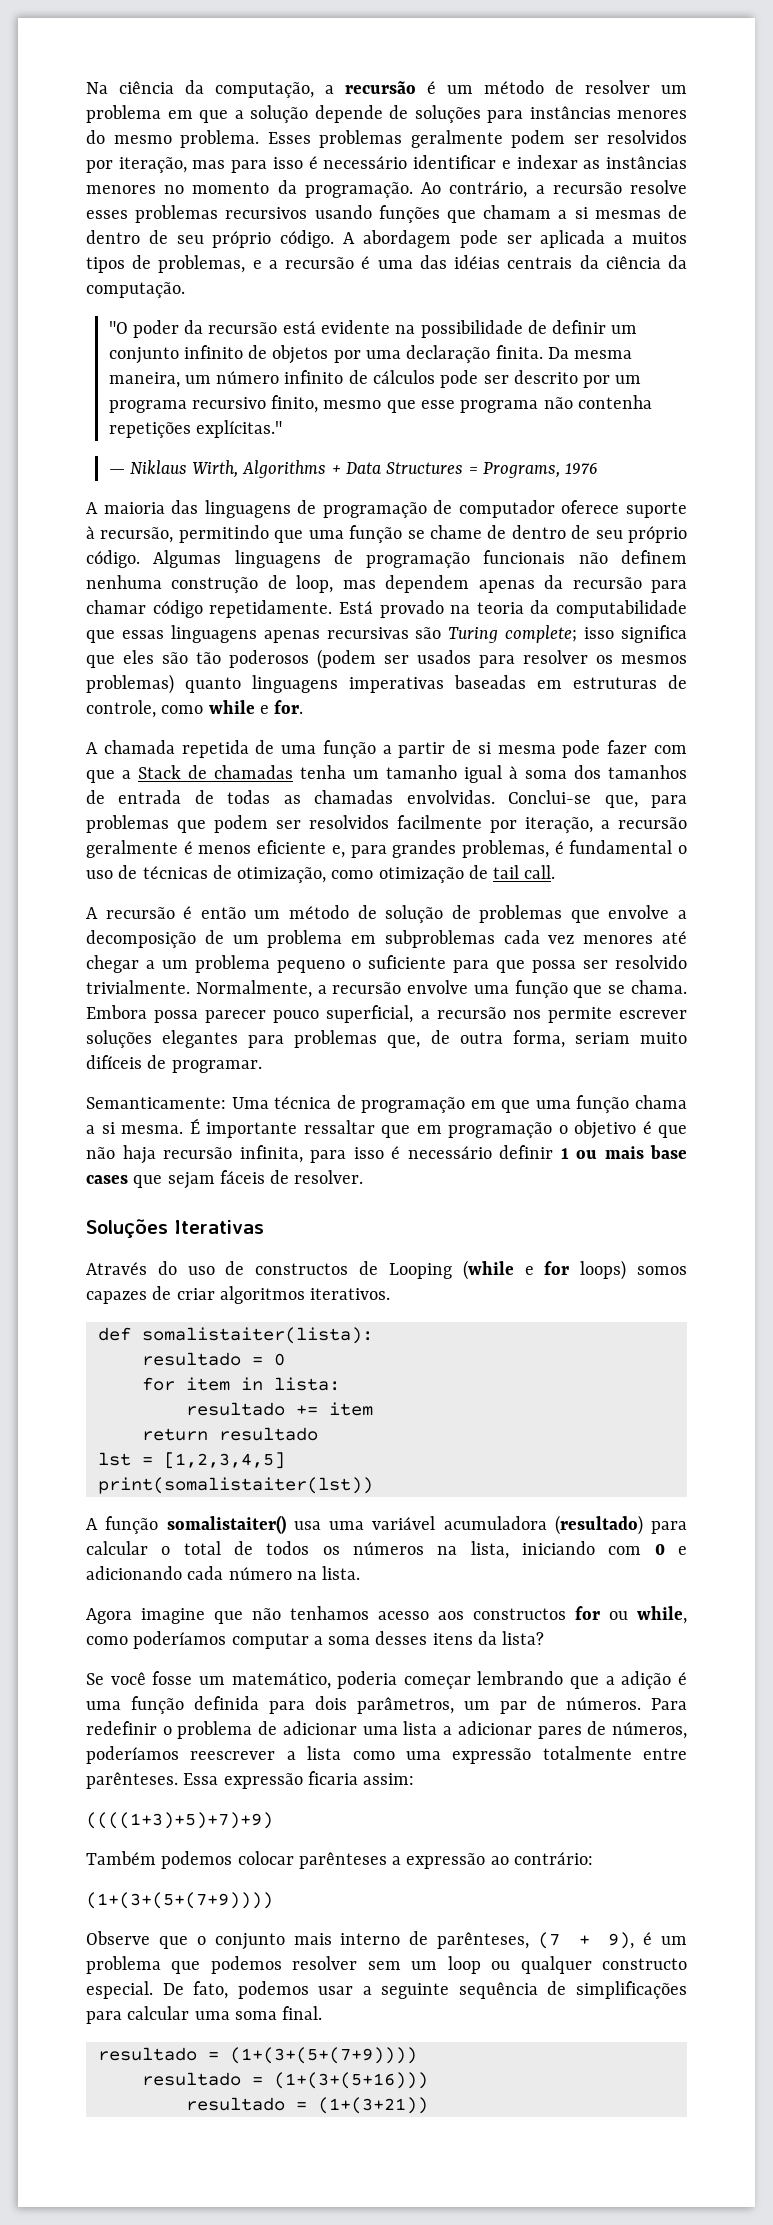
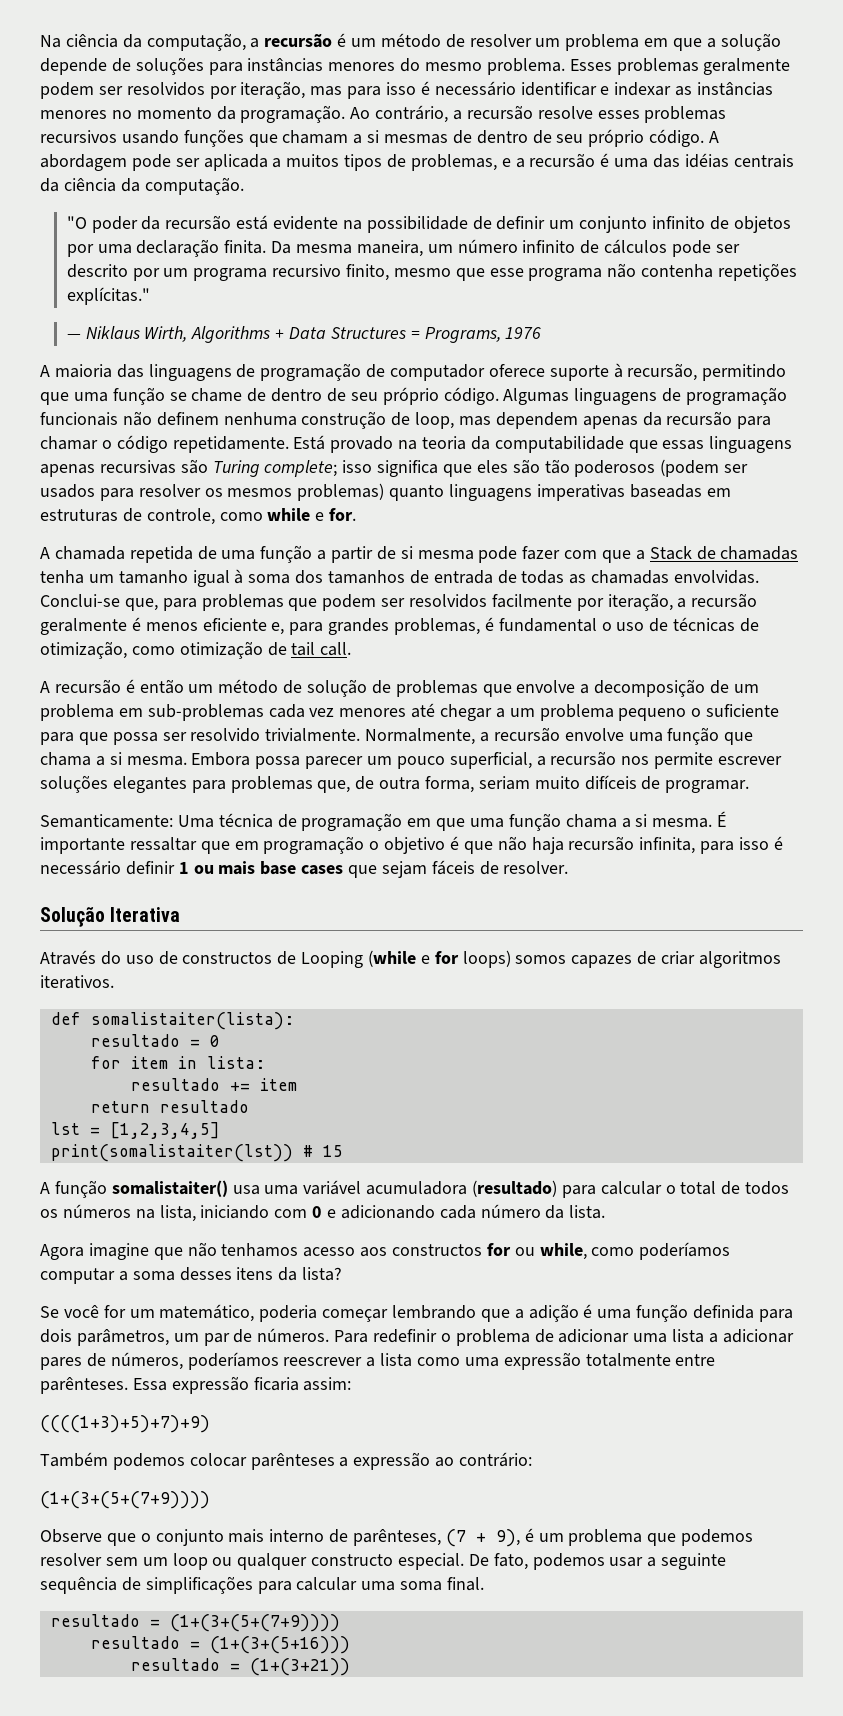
- Algumas linguagens de programação funcionais não definem nenhuma construção de loop, mas dependem apenas da recursão para chamar código repetidamente.
+ Algumas linguagens de programação funcionais não definem nenhuma construção de loop, mas dependem apenas da recursão para chamar o código repetidamente.
- A recursão é então um método de solução de problemas que envolve a decomposição de um problema em subproblemas cada vez menores até chegar a um problema pequeno o suficiente para que possa ser resolvido trivialmente.
+ A recursão é então um método de solução de problemas que envolve a decomposição de um problema em sub-problemas cada vez menores até chegar a um problema pequeno o suficiente para que possa ser resolvido trivialmente.
- Normalmente, a recursão envolve uma função que se chama.
+ Normalmente, a recursão envolve uma função que chama a si mesma.
- Embora possa parecer pouco superficial, a recursão nos permite escrever soluções elegantes para problemas que, de outra forma, seriam muito difíceis de programar.
+ Embora possa parecer um pouco superficial, a recursão nos permite escrever soluções elegantes para problemas que, de outra forma, seriam muito difíceis de programar.
- Soluções Iterativas
+ Solução Iterativa
- print(somalistaiter(lst))
+ print(somalistaiter(lst)) # 15
- A função somalistaiter() usa uma variável acumuladora (resultado) para calcular o total de todos os números na lista, iniciando com 0 e adicionando cada número na lista.
+ A função somalistaiter() usa uma variável acumuladora (resultado) para calcular o total de todos os números na lista, iniciando com 0 e adicionando cada número da lista.
- Se você fosse um matemático, poderia começar lembrando que a adição é uma função definida para dois parâmetros, um par de números.
+ Se você for um matemático, poderia começar lembrando que a adição é uma função definida para dois parâmetros, um par de números.

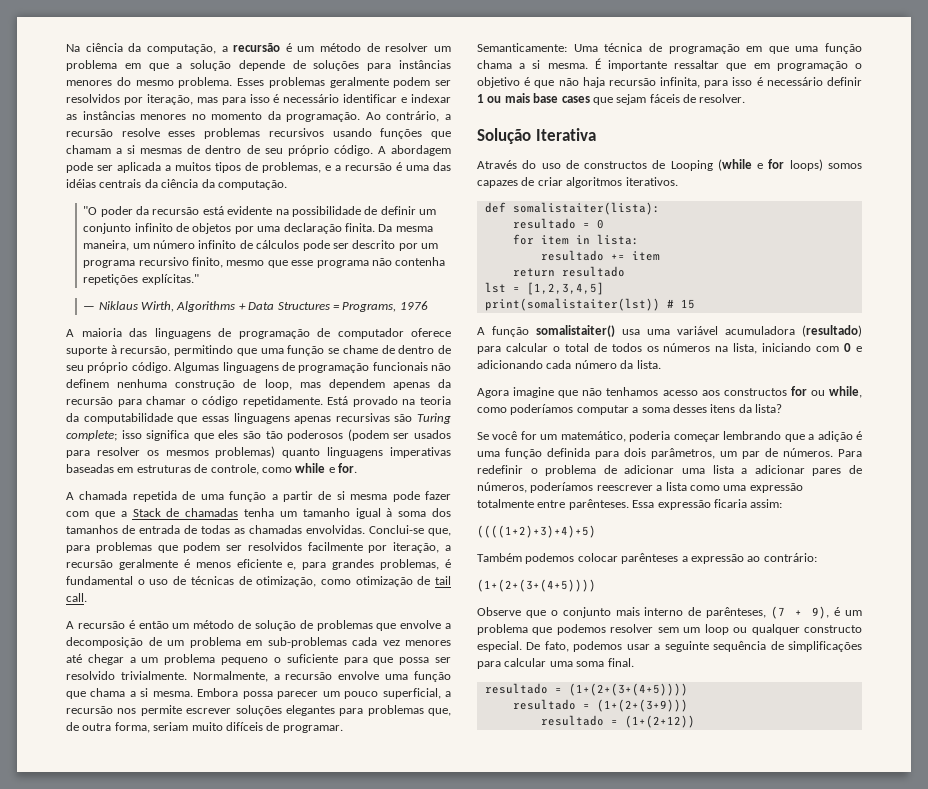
- ((((1+3)+5)+7)+9)
+ ((((1+2)+3)+4)+5)
  Também podemos colocar parênteses a expressão ao contrário:
- (1+(3+(5+(7+9))))
+ (1+(2+(3+(4+5))))
- resultado = (1+(3+(5+(7+9))))
- resultado = (1+(3+(5+16)))
- resultado = (1+(3+21))
+ resultado = (1+(2+(3+(4+5))))
+ resultado = (1+(2+(3+9)))
+ resultado = (1+(2+12))

